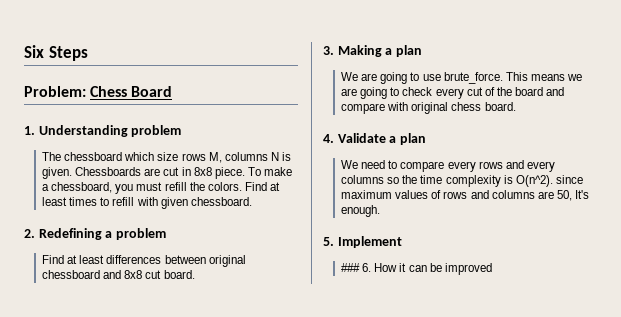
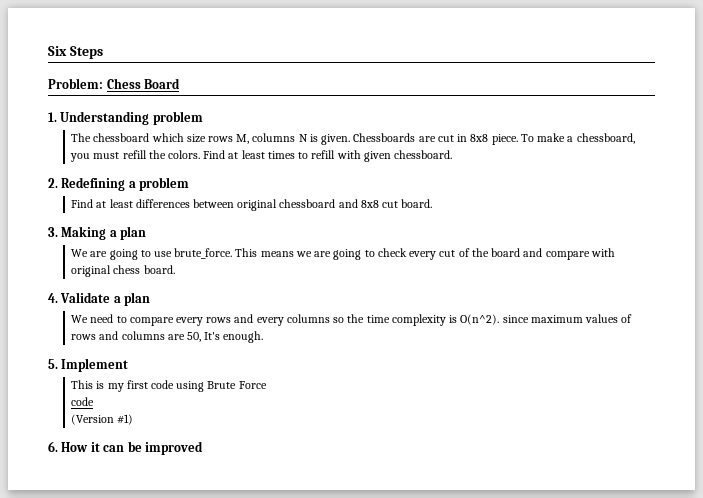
- ### 6. How it can be improved
+ This is my first code using Brute Force
+ code
+ (Version #1)
+ 6. How it can be improved

